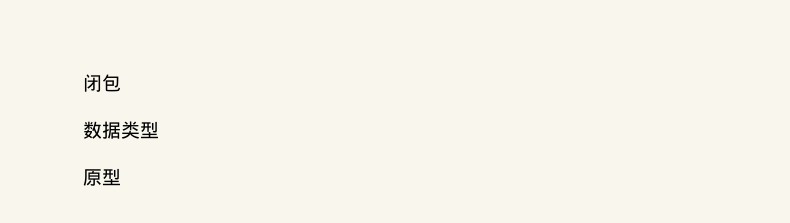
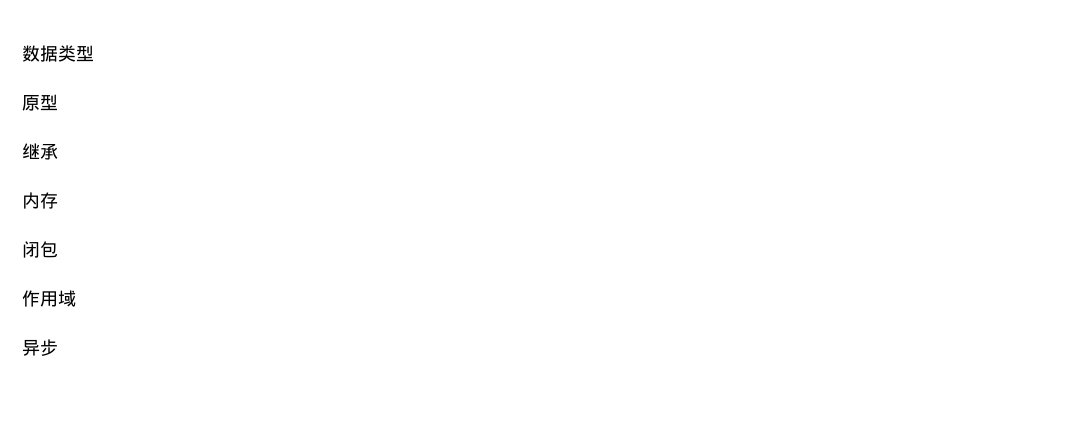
- 闭包
+ 继承
+ 内存
+ 闭包
+ 作用域
+ 异步

